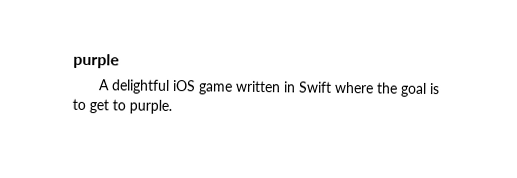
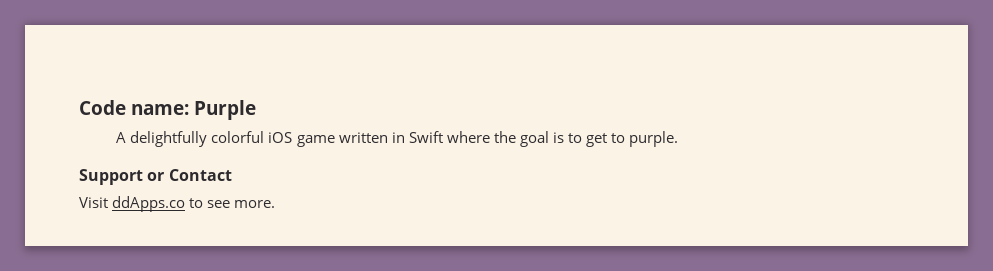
- purple
+ Code name: Purple
- A delightful iOS game written in Swift where the goal is to get to purple.
+ A delightfully colorful iOS game written in Swift where the goal is to get to purple.
+ Support or Contact
+ Visit ddApps.co to see more.

